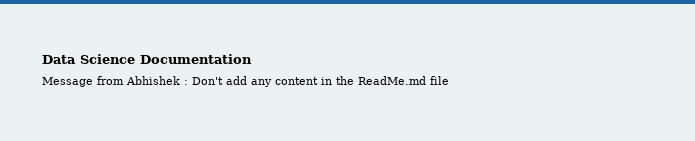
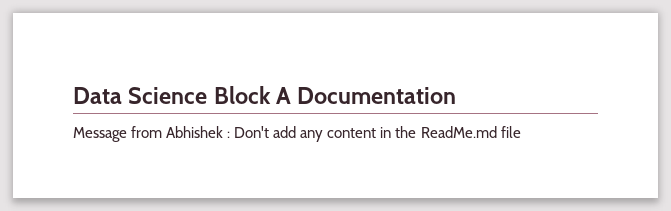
- Data Science Documentation
+ Data Science Block A Documentation

